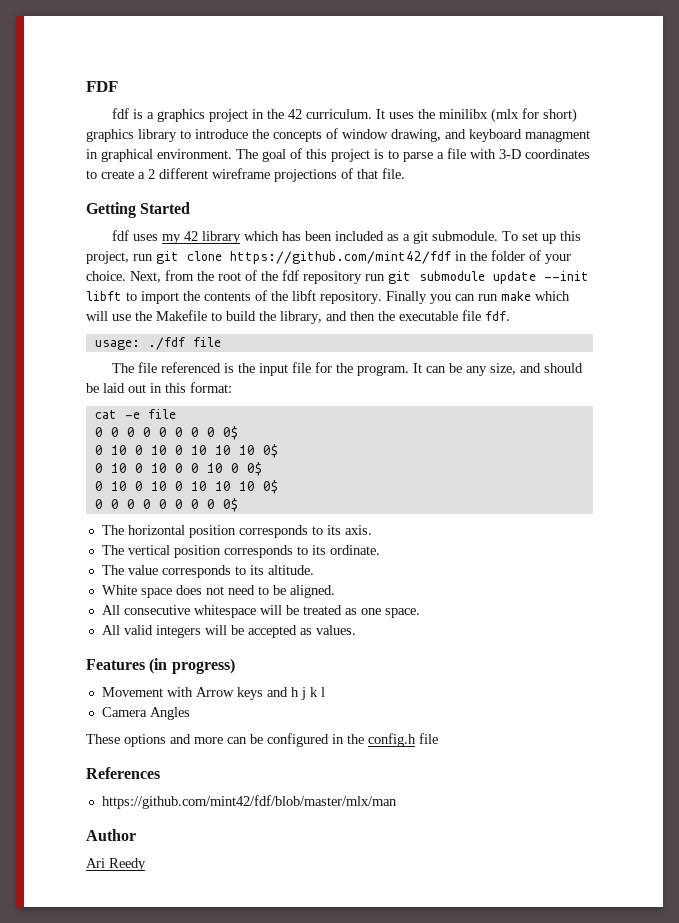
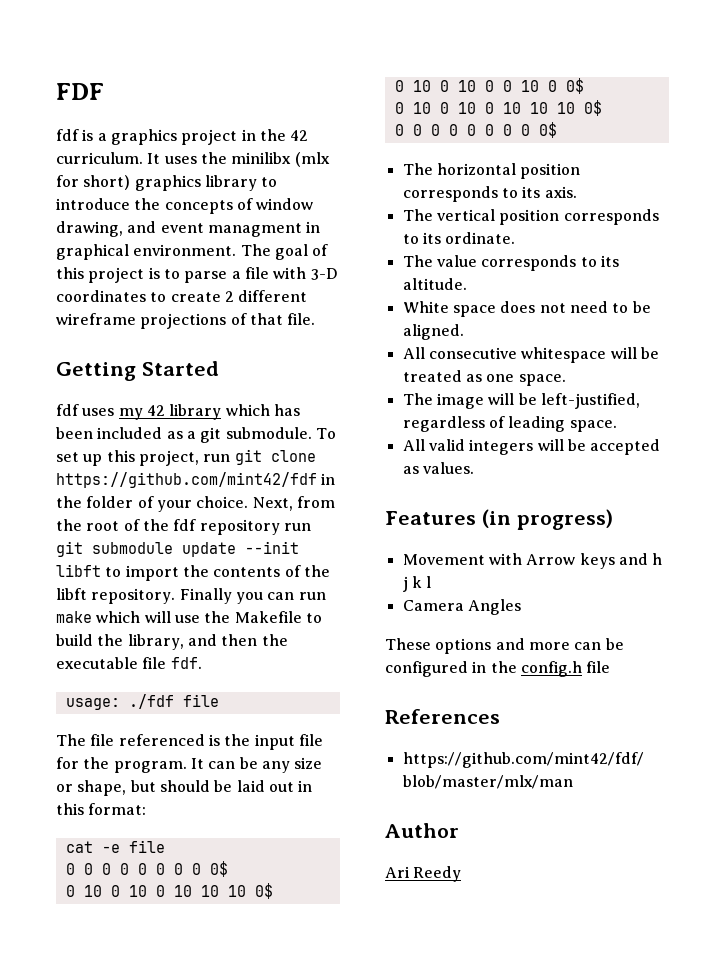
- It uses the minilibx (mlx for short) graphics library to introduce the concepts of window drawing, and keyboard managment in graphical environment.
+ It uses the minilibx (mlx for short) graphics library to introduce the concepts of window drawing, and event managment in graphical environment.
- The goal of this project is to parse a file with 3-D coordinates to create a 2 different wireframe projections of that file.
+ The goal of this project is to parse a file with 3-D coordinates to create 2 different wireframe projections of that file.
- It can be any size, and should be laid out in this format:
+ It can be any size or shape, but should be laid out in this format:
+ The image will be left-justified, regardless of leading space.

